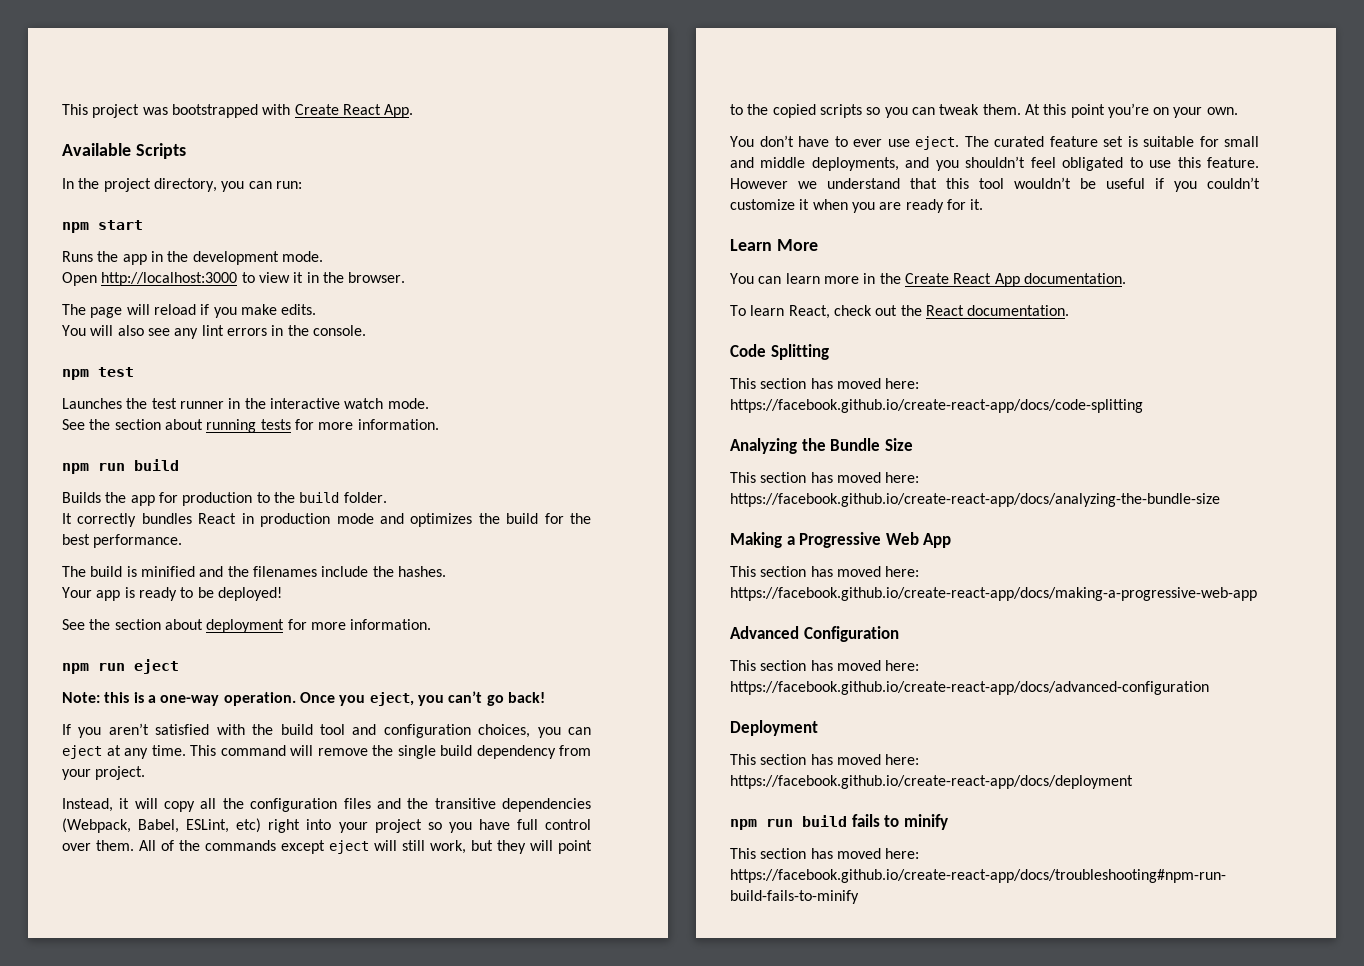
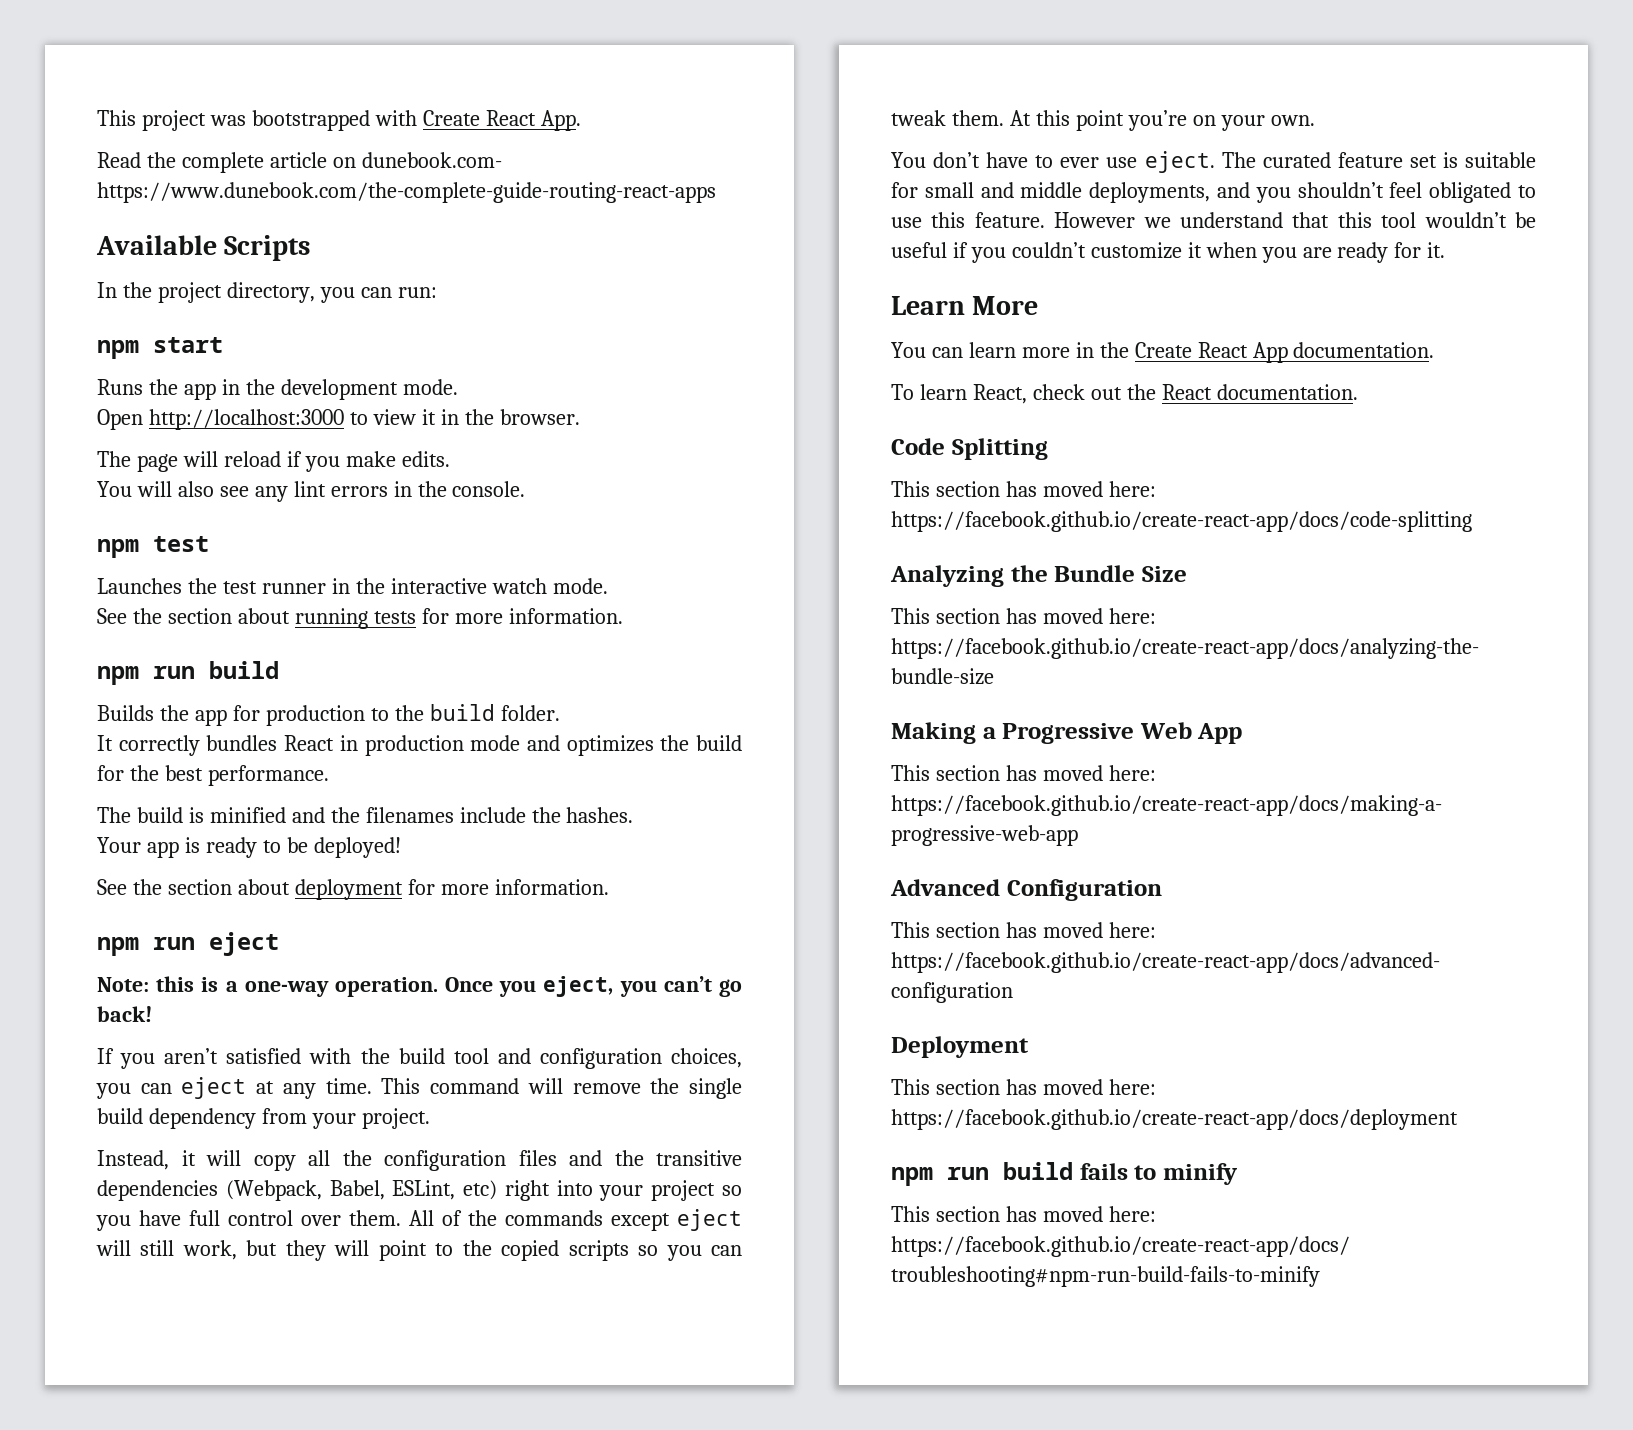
+ Read the complete article on dunebook.com- https://www.dunebook.com/the-complete-guide-routing-react-apps

